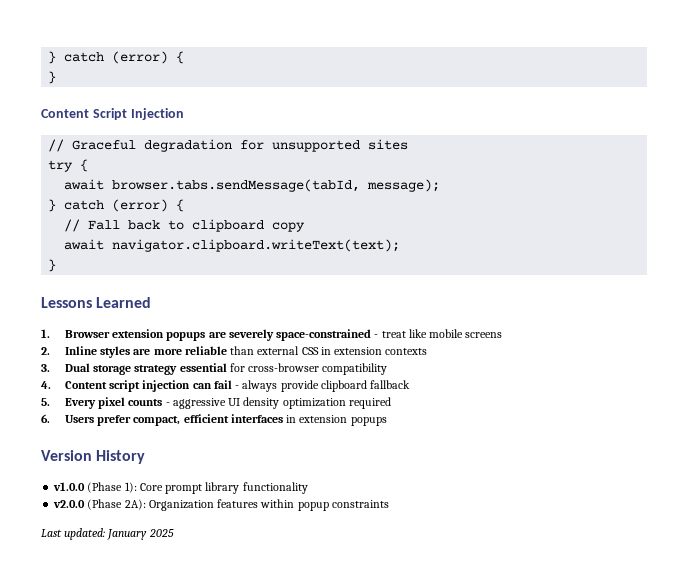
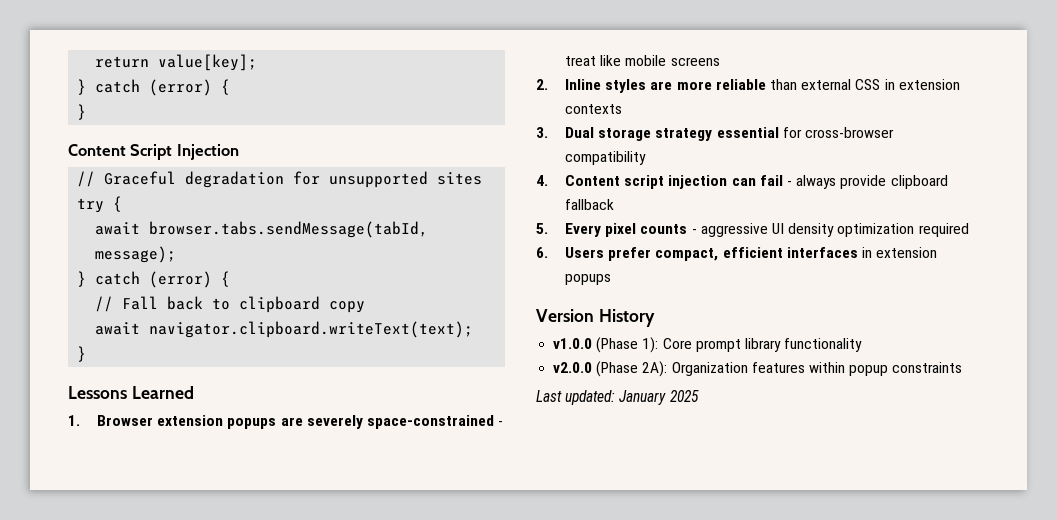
+ return value[key];

